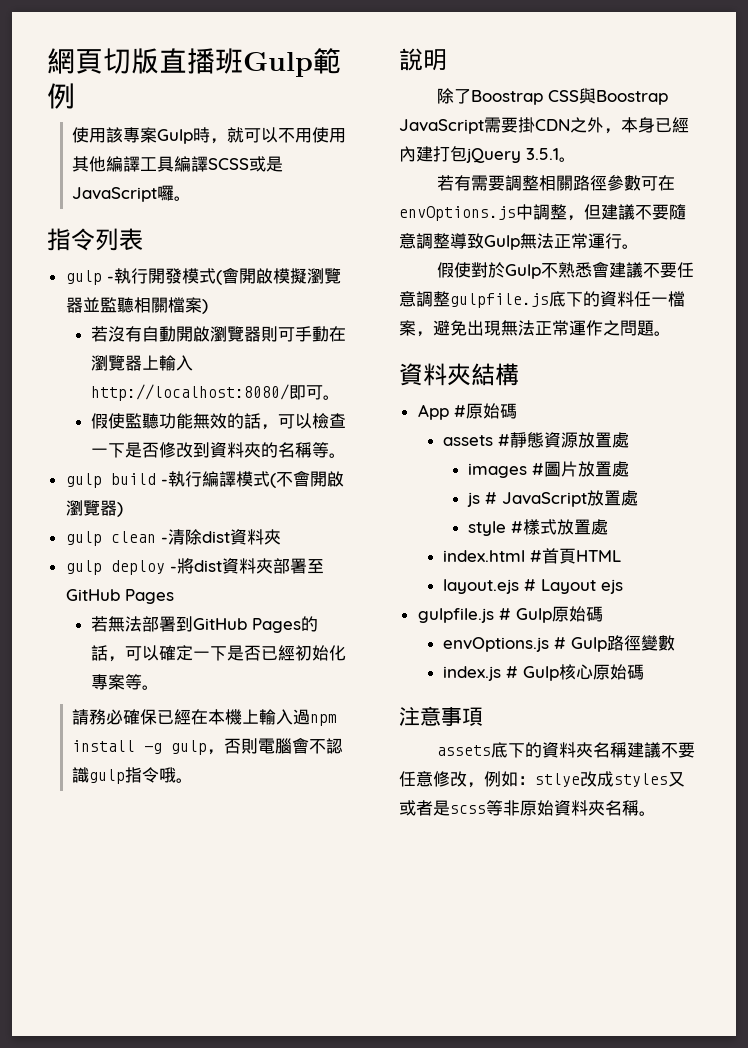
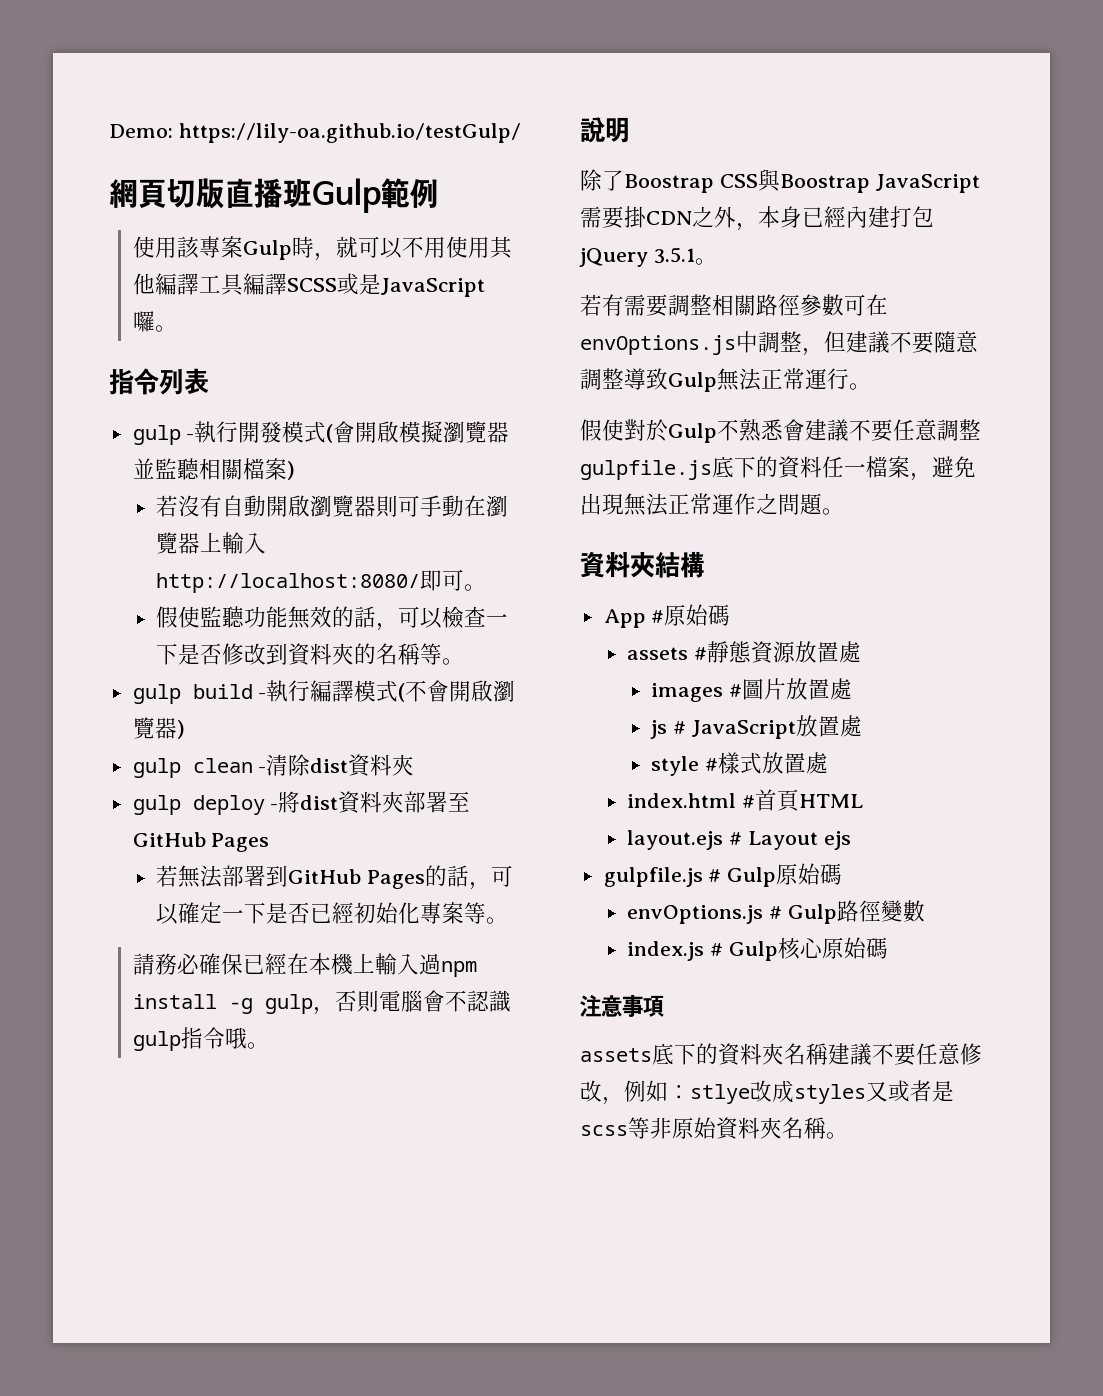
+ Demo: https://lily-oa.github.io/testGulp/

